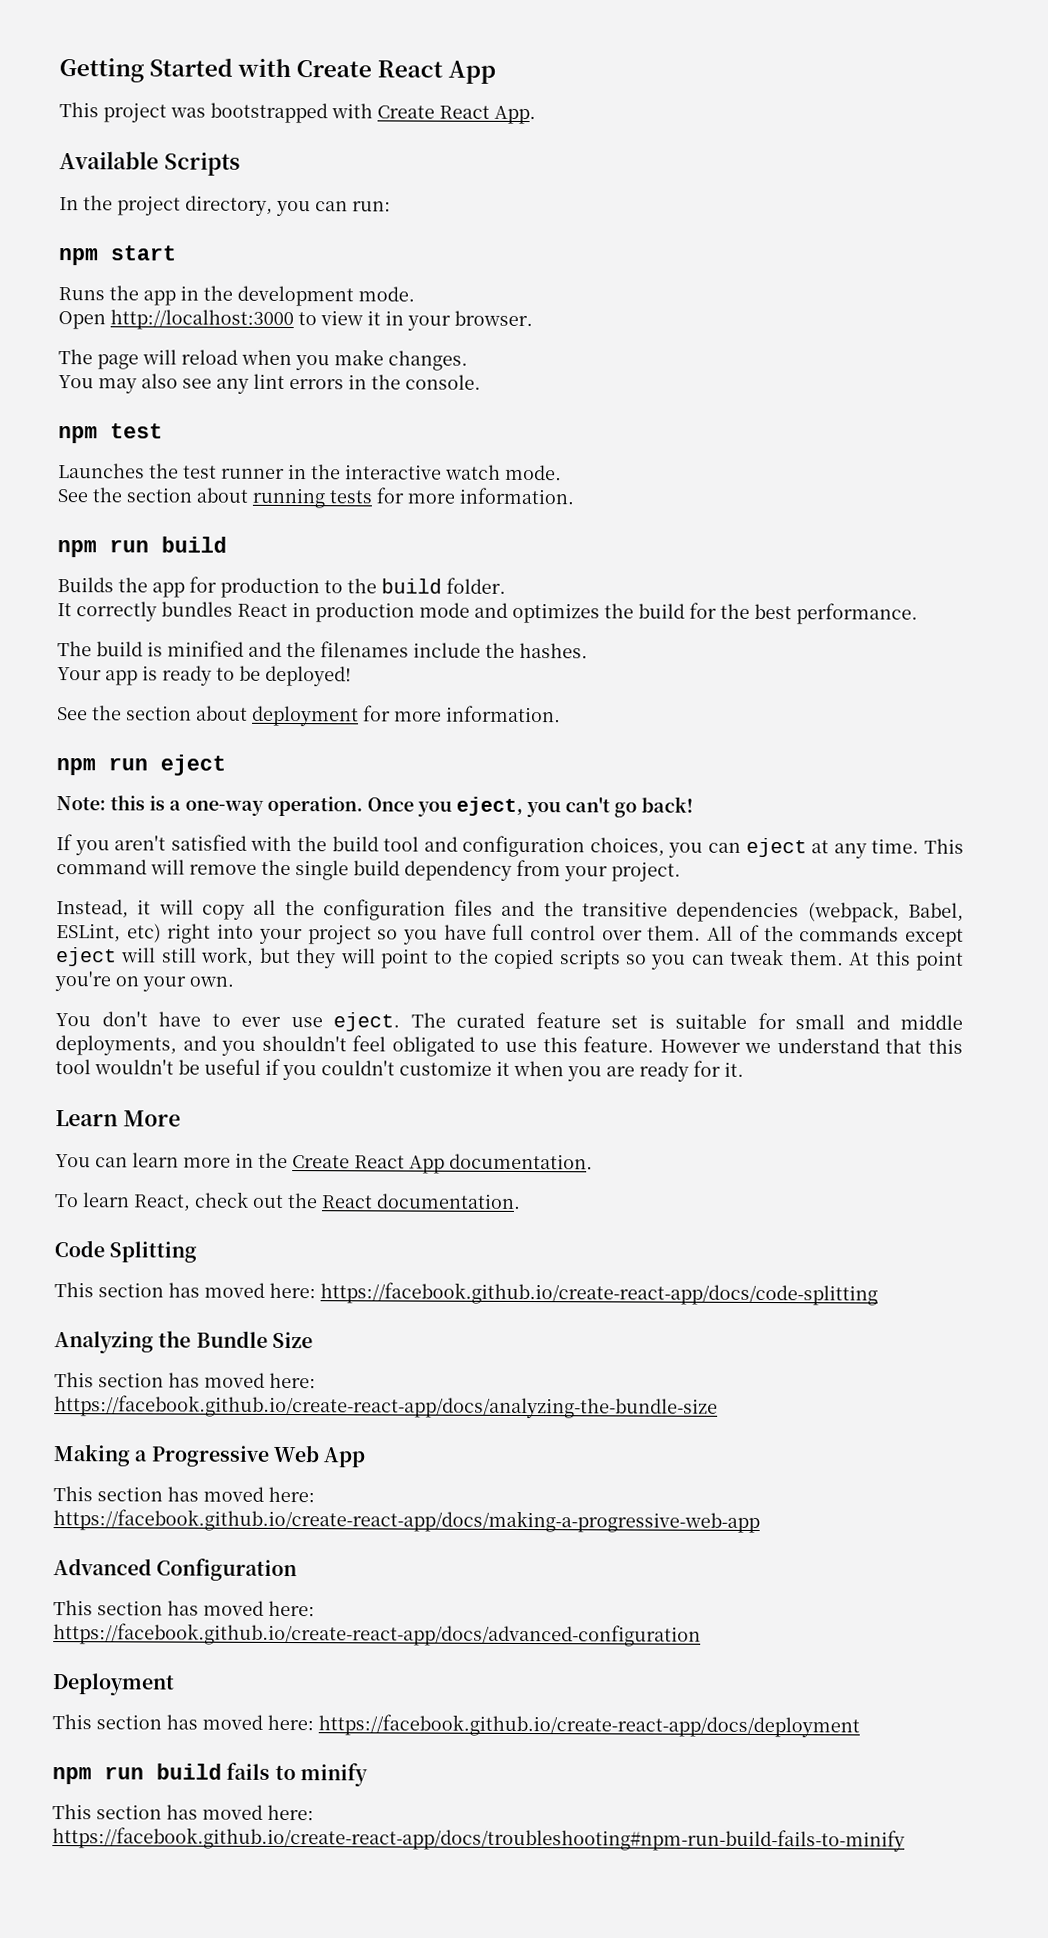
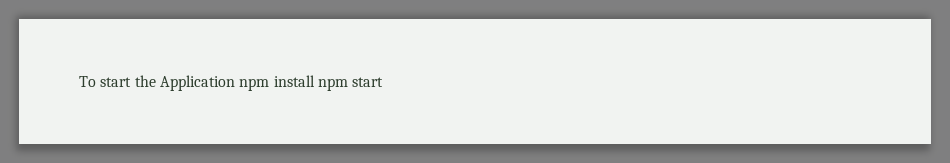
- Getting Started with Create React App
- This project was bootstrapped with Create React App.
- Available Scripts
- In the project directory, you can run:
- npm start
- Runs the app in the development mode.
- Open http://localhost:3000 to view it in your browser.
- The page will reload when you make changes.
- You may also see any lint errors in the console.
- npm test
- Launches the test runner in the interactive watch mode.
- See the section about running tests for more information.
- npm run build
- Builds the app for production to the build folder.
- It correctly bundles React in production mode and optimizes the build for the best performance.
- The build is minified and the filenames include the hashes.
- Your app is ready to be deployed!
- See the section about deployment for more information.
- npm run eject
- Note: this is a one-way operation. Once you eject, you can't go back!
- If you aren't satisfied with the build tool and configuration choices, you can eject at any time. This command will remove the single build dependency from your project.
- Instead, it will copy all the configuration files and the transitive dependencies (webpack, Babel, ESLint, etc) right into your project so you have full control over them. All of the commands except eject will still work, but they will point to the copied scripts so you can tweak them. At this point you're on your own.
- You don't have to ever use eject. The curated feature set is suitable for small and middle deployments, and you shouldn't feel obligated to use this feature. However we understand that this tool wouldn't be useful if you couldn't customize it when you are ready for it.
- Learn More
- You can learn more in the Create React App documentation.
- To learn React, check out the React documentation.
- Code Splitting
- This section has moved here: https://facebook.github.io/create-react-app/docs/code-splitting
- Analyzing the Bundle Size
- This section has moved here: https://facebook.github.io/create-react-app/docs/analyzing-the-bundle-size
- Making a Progressive Web App
- This section has moved here: https://facebook.github.io/create-react-app/docs/making-a-progressive-web-app
- Advanced Configuration
- This section has moved here: https://facebook.github.io/create-react-app/docs/advanced-configuration
- Deployment
- This section has moved here: https://facebook.github.io/create-react-app/docs/deployment
- npm run build fails to minify
- This section has moved here: https://facebook.github.io/create-react-app/docs/troubleshooting#npm-run-build-fails-to-minify
+ To start the Application npm install npm start

